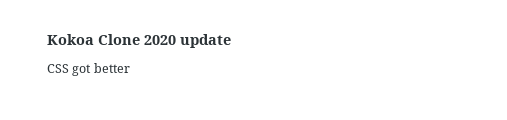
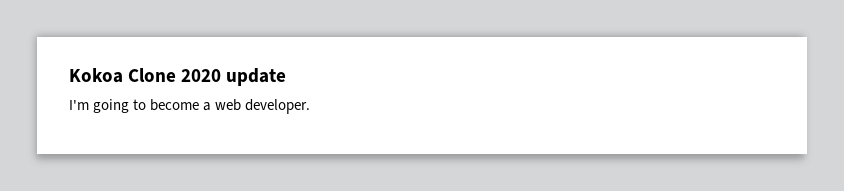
- CSS got better
+ I'm going to become a web developer.

